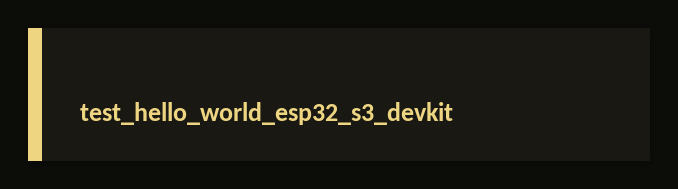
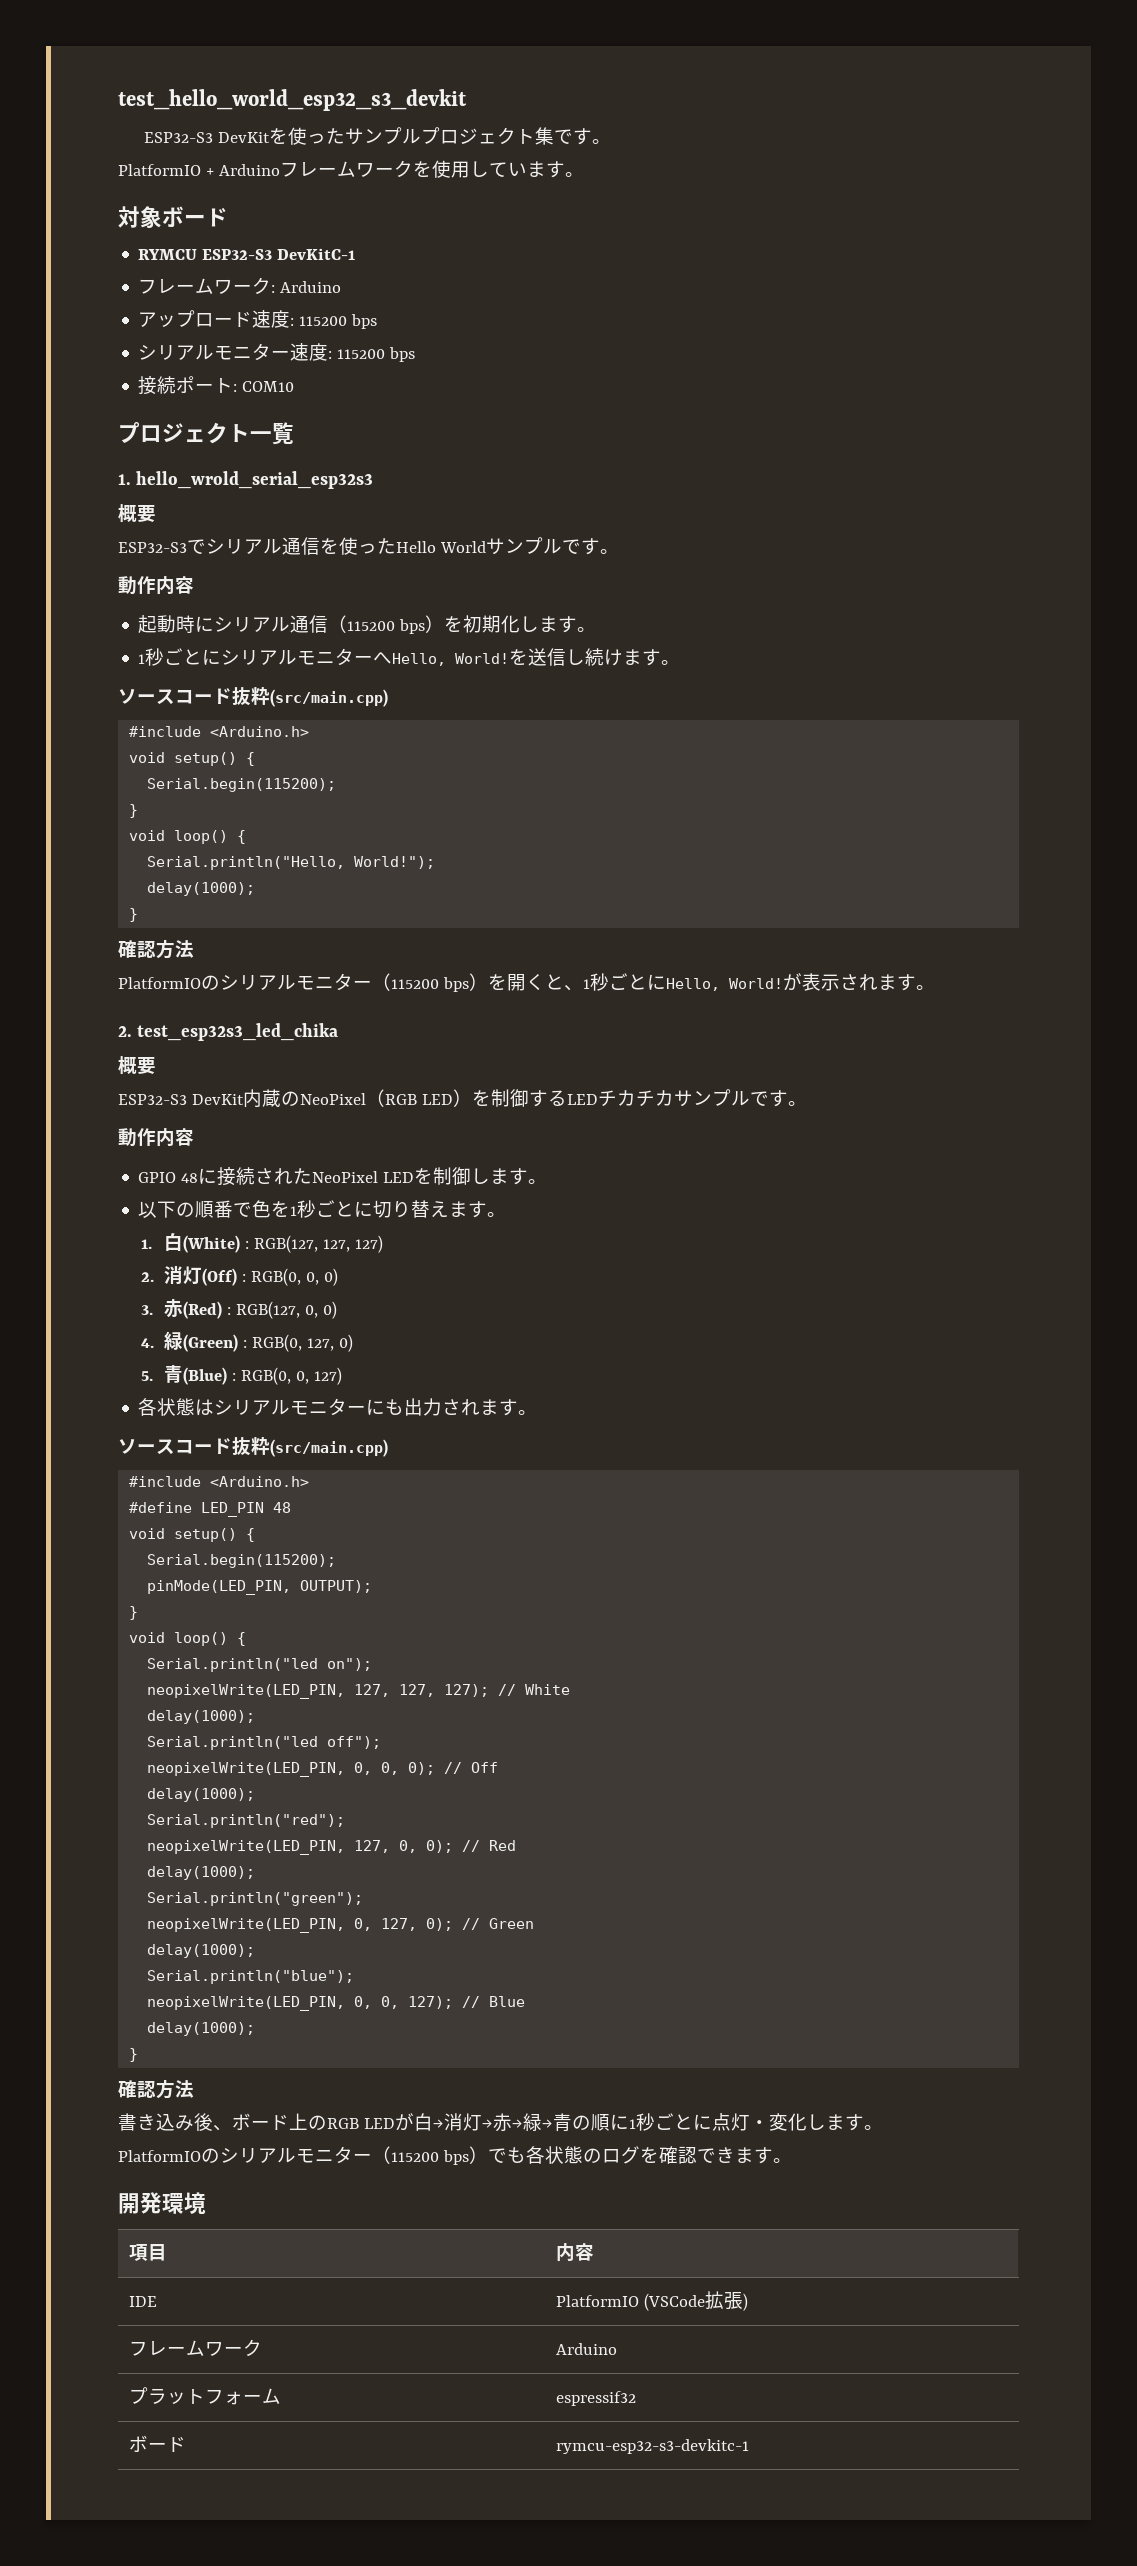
+ ESP32-S3 DevKitを使ったサンプルプロジェクト集です。
+ PlatformIO + Arduinoフレームワークを使用しています。
+ 対象ボード
+ RYMCU ESP32-S3 DevKitC-1
+ フレームワーク: Arduino
+ アップロード速度: 115200 bps
+ シリアルモニター速度: 115200 bps
+ 接続ポート: COM10
+ プロジェクト一覧
+ 1. hello_wrold_serial_esp32s3
+ 概要
+ ESP32-S3でシリアル通信を使ったHello Worldサンプルです。
+ 動作内容
+ 起動時にシリアル通信（115200 bps）を初期化します。
+ 1秒ごとにシリアルモニターへHello, World!を送信し続けます。
+ ソースコード抜粋(src/main.cpp)
+ #include <Arduino.h>
+ void setup() {
+ Serial.begin(115200);
+ }
+ void loop() {
+ Serial.println("Hello, World!");
+ delay(1000);
+ }
+ 確認方法
+ PlatformIOのシリアルモニター（115200 bps）を開くと、1秒ごとにHello, World!が表示されます。
+ 2. test_esp32s3_led_chika
+ 概要
+ ESP32-S3 DevKit内蔵のNeoPixel（RGB LED）を制御するLEDチカチカサンプルです。
+ 動作内容
+ GPIO 48に接続されたNeoPixel LEDを制御します。
+ 以下の順番で色を1秒ごとに切り替えます。
+ 1.白(White) : RGB(127, 127, 127)
+ 2.消灯(Off) : RGB(0, 0, 0)
+ 3.赤(Red) : RGB(127, 0, 0)
+ 4.緑(Green) : RGB(0, 127, 0)
+ 5.青(Blue) : RGB(0, 0, 127)
+ 各状態はシリアルモニターにも出力されます。
+ ソースコード抜粋(src/main.cpp)
+ #include <Arduino.h>
+ #define LED_PIN 48
+ void setup() {
+ Serial.begin(115200);
+ pinMode(LED_PIN, OUTPUT);
+ }
+ void loop() {
+ Serial.println("led on");
+ neopixelWrite(LED_PIN, 127, 127, 127); // White
+ delay(1000);
+ Serial.println("led off");
+ neopixelWrite(LED_PIN, 0, 0, 0); // Off
+ delay(1000);
+ Serial.println("red");
+ neopixelWrite(LED_PIN, 127, 0, 0); // Red
+ delay(1000);
+ Serial.println("green");
+ neopixelWrite(LED_PIN, 0, 127, 0); // Green
+ delay(1000);
+ Serial.println("blue");
+ neopixelWrite(LED_PIN, 0, 0, 127); // Blue
+ delay(1000);
+ }
+ 確認方法
+ 書き込み後、ボード上のRGB LEDが白→消灯→赤→緑→青の順に1秒ごとに点灯・変化します。
+ PlatformIOのシリアルモニター（115200 bps）でも各状態のログを確認できます。
+ 開発環境
+ 項目 | 内容
+ IDE | PlatformIO (VSCode拡張)
+ フレームワーク | Arduino
+ プラットフォーム | espressif32
+ ボード | rymcu-esp32-s3-devkitc-1

